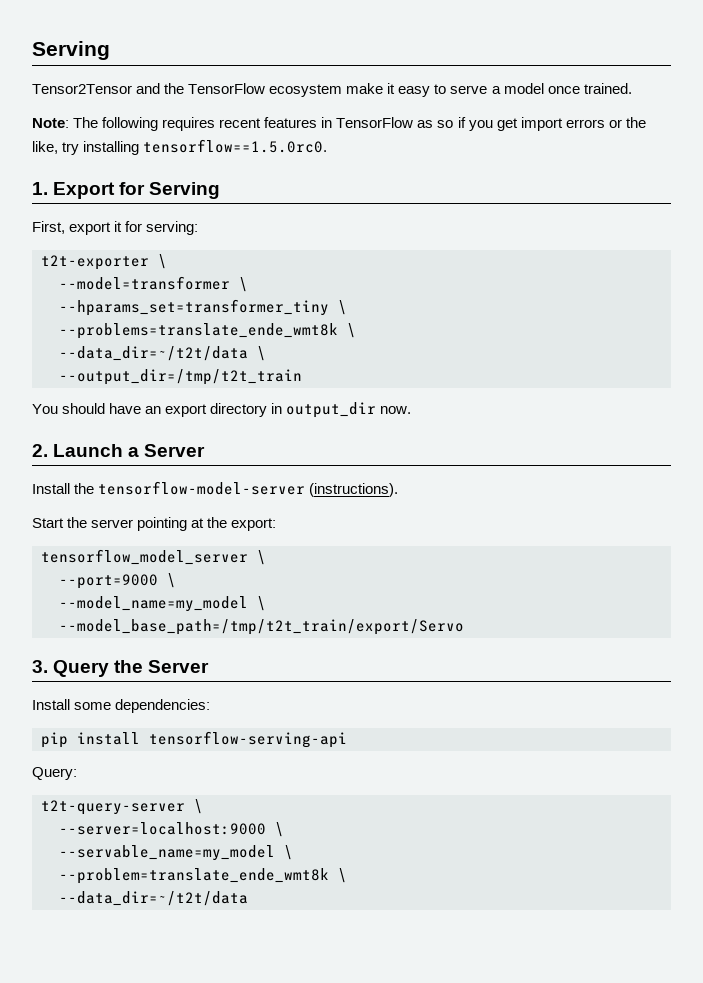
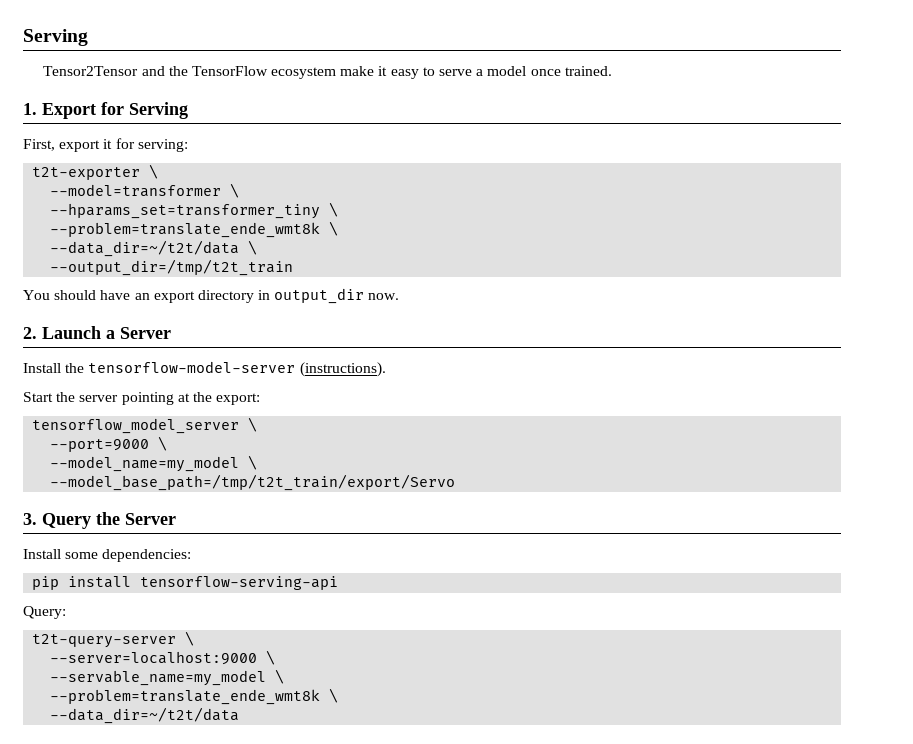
- Note: The following requires recent features in TensorFlow as so if you get import errors or the like, try installing tensorflow==1.5.0rc0.
  --hparams_set=transformer_tiny \
- --problems=translate_ende_wmt8k \
+ --problem=translate_ende_wmt8k \

